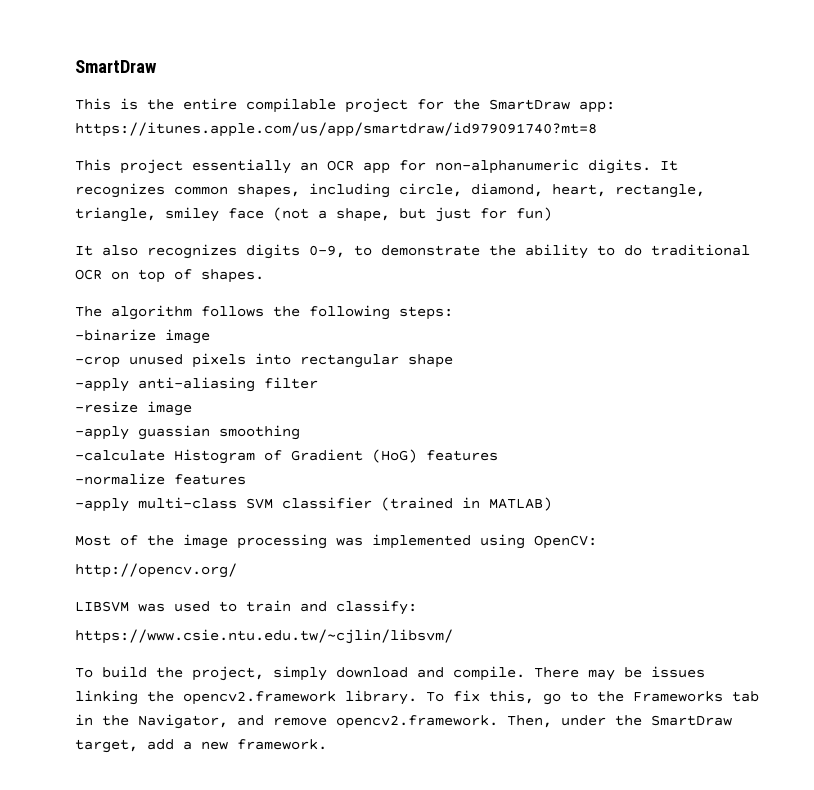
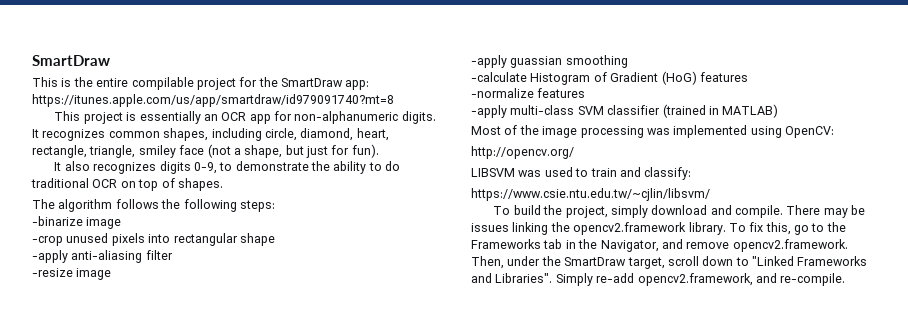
- This project essentially an OCR app for non-alphanumeric digits.
+ This project is essentially an OCR app for non-alphanumeric digits.
- It recognizes common shapes, including circle, diamond, heart, rectangle, triangle, smiley face (not a shape, but just for fun)
+ It recognizes common shapes, including circle, diamond, heart, rectangle, triangle, smiley face (not a shape, but just for fun).
- To fix this, go to the Frameworks tab in the Navigator, and remove opencv2.framework. Then, under the SmartDraw target, add a new framework.
+ To fix this, go to the Frameworks tab in the Navigator, and remove opencv2.framework. Then, under the SmartDraw target, scroll down to "Linked Frameworks and Libraries". Simply re-add opencv2.framework, and re-compile.

